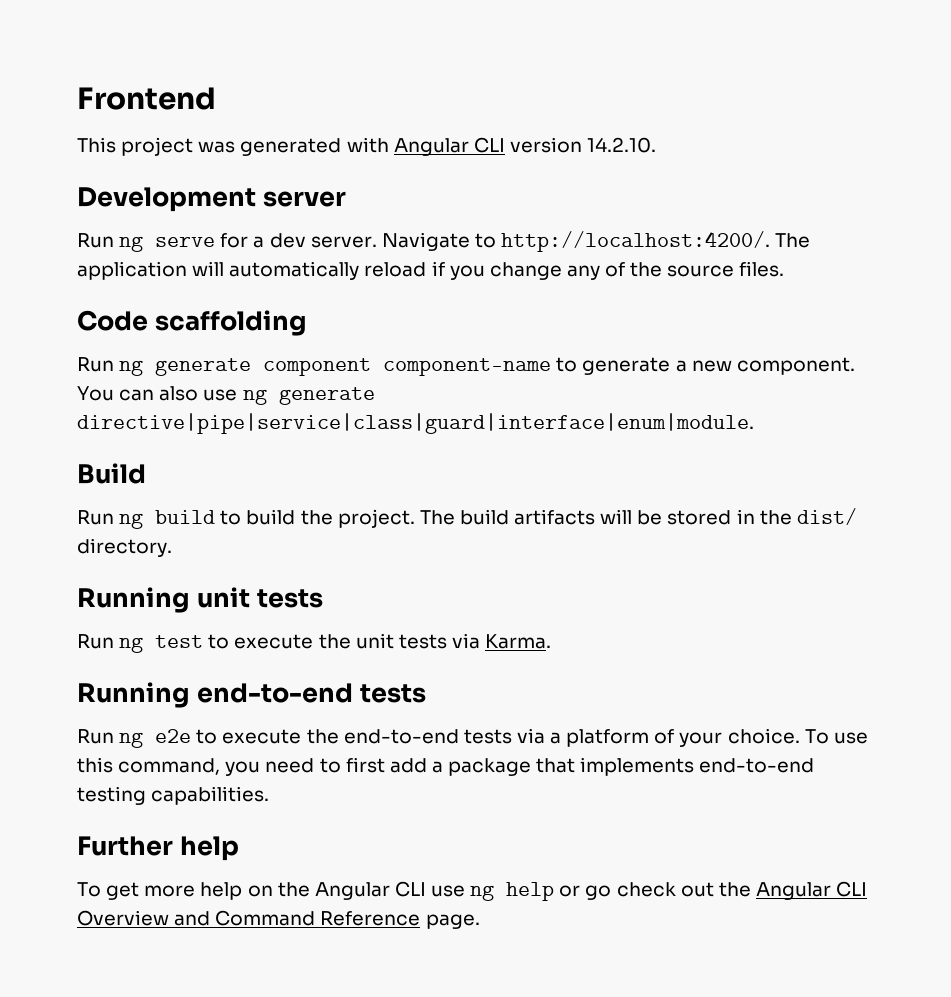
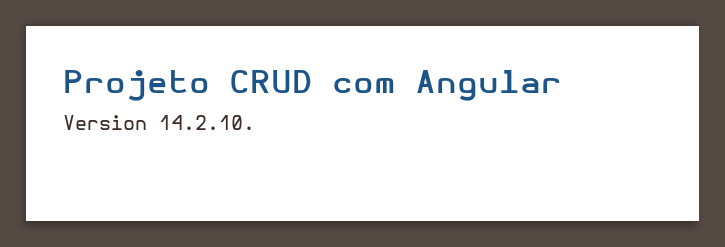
- Frontend
- This project was generated with Angular CLI version 14.2.10.
- Development server
- Run ng serve for a dev server. Navigate to http://localhost:4200/. The application will automatically reload if you change any of the source files.
- Code scaffolding
- Run ng generate component component-name to generate a new component. You can also use ng generate directive|pipe|service|class|guard|interface|enum|module.
- Build
- Run ng build to build the project. The build artifacts will be stored in the dist/ directory.
- Running unit tests
- Run ng test to execute the unit tests via Karma.
- Running end-to-end tests
- Run ng e2e to execute the end-to-end tests via a platform of your choice. To use this command, you need to first add a package that implements end-to-end testing capabilities.
- Further help
- To get more help on the Angular CLI use ng help or go check out the Angular CLI Overview and Command Reference page.
+ Projeto CRUD com Angular
+ Version 14.2.10.

